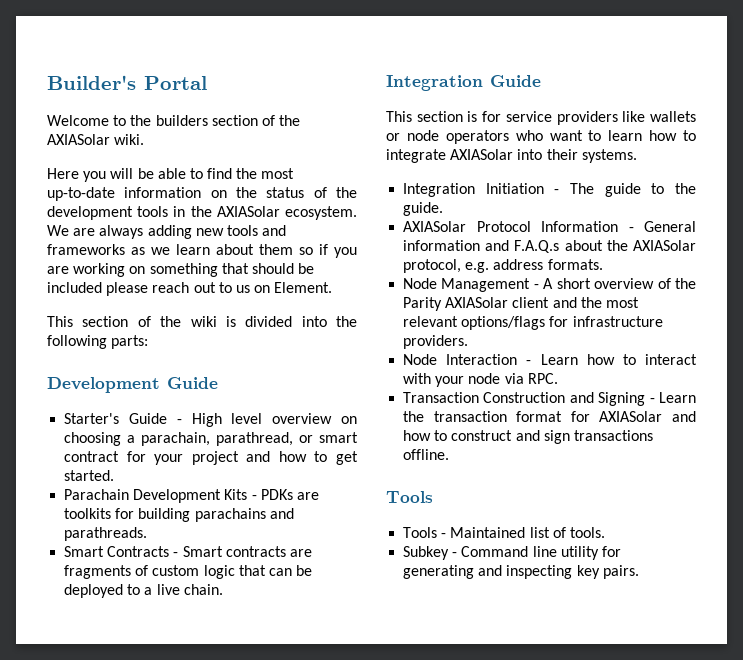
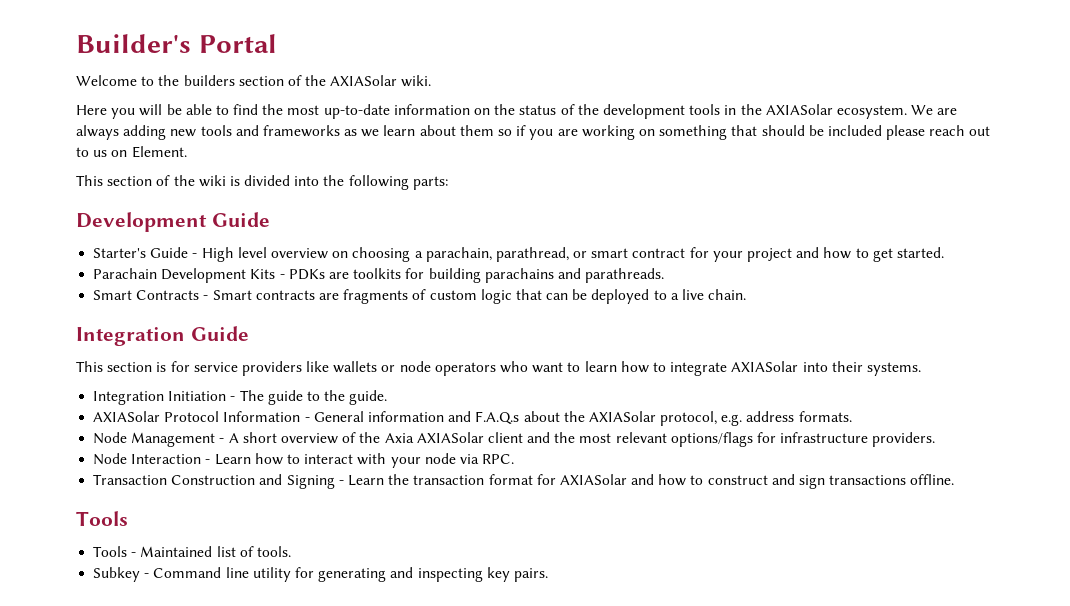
- Node Management - A short overview of the Parity AXIASolar client and the most relevant options/flags for infrastructure providers.
+ Node Management - A short overview of the Axia AXIASolar client and the most relevant options/flags for infrastructure providers.

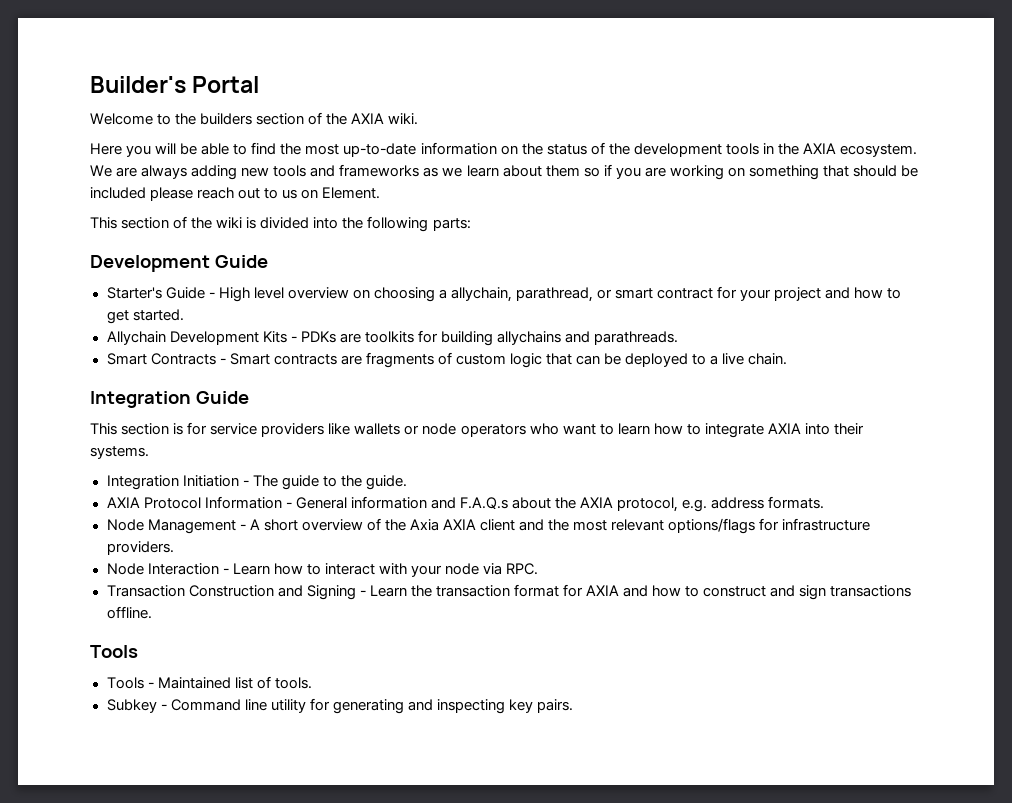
- Welcome to the builders section of the AXIASolar wiki.
+ Welcome to the builders section of the AXIA wiki.
- Here you will be able to find the most up-to-date information on the status of the development tools in the AXIASolar ecosystem.
+ Here you will be able to find the most up-to-date information on the status of the development tools in the AXIA ecosystem.
- Starter's Guide - High level overview on choosing a parachain, parathread, or smart contract for your project and how to get started.
+ Starter's Guide - High level overview on choosing a allychain, parathread, or smart contract for your project and how to get started.
- Parachain Development Kits - PDKs are toolkits for building parachains and parathreads.
+ Allychain Development Kits - PDKs are toolkits for building allychains and parathreads.
- This section is for service providers like wallets or node operators who want to learn how to integrate AXIASolar into their systems.
+ This section is for service providers like wallets or node operators who want to learn how to integrate AXIA into their systems.
- AXIASolar Protocol Information - General information and F.A.Q.s about the AXIASolar protocol, e.g. address formats.
+ AXIA Protocol Information - General information and F.A.Q.s about the AXIA protocol, e.g. address formats.
- Node Management - A short overview of the Axia AXIASolar client and the most relevant options/flags for infrastructure providers.
+ Node Management - A short overview of the Axia AXIA client and the most relevant options/flags for infrastructure providers.
- Transaction Construction and Signing - Learn the transaction format for AXIASolar and how to construct and sign transactions offline.
+ Transaction Construction and Signing - Learn the transaction format for AXIA and how to construct and sign transactions offline.

